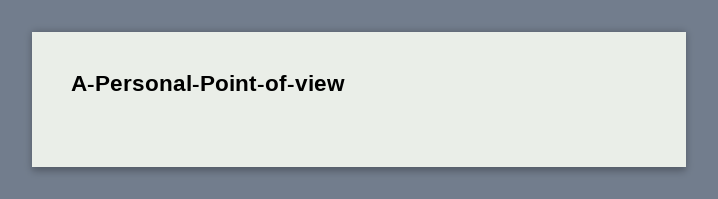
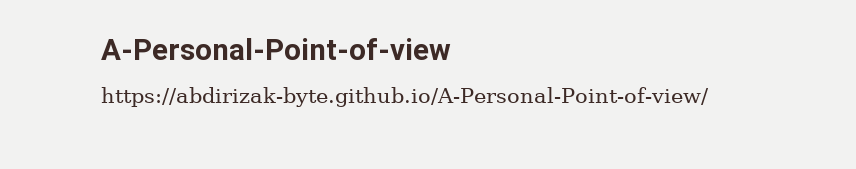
+ https://abdirizak-byte.github.io/A-Personal-Point-of-view/

